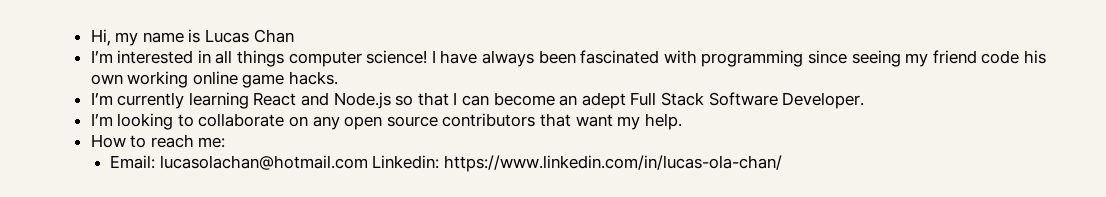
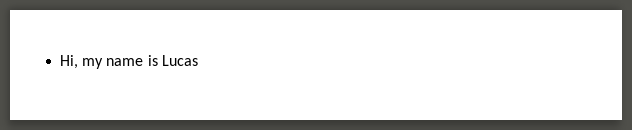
- Hi, my name is Lucas Chan
- I’m interested in all things computer science! I have always been fascinated with programming since seeing my friend code his own working online game hacks.
- I’m currently learning React and Node.js so that I can become an adept Full Stack Software Developer.
- I’m looking to collaborate on any open source contributors that want my help.
- How to reach me:
- Email: lucasolachan@hotmail.com Linkedin: https://www.linkedin.com/in/lucas-ola-chan/
+ Hi, my name is Lucas

